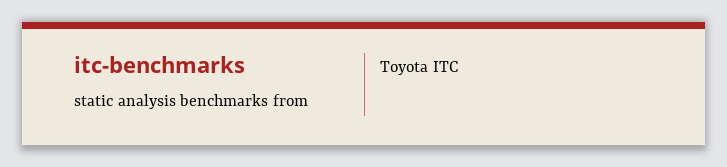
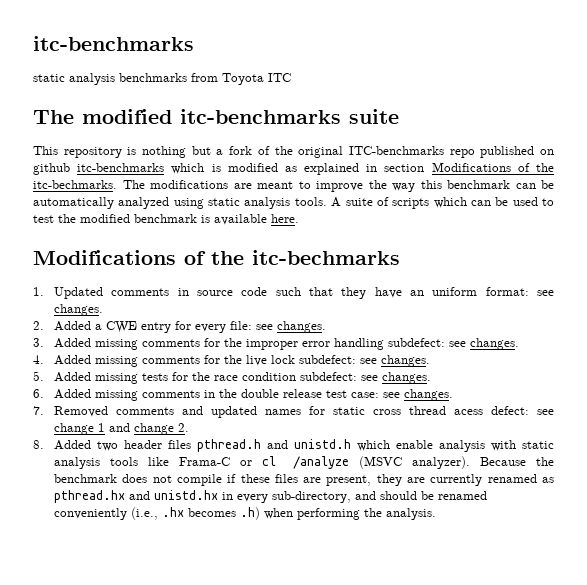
+ The modified itc-benchmarks suite
+ This repository is nothing but a fork of the original ITC-benchmarks repo published on github itc-benchmarks which is modified as explained in section Modifications of the itc-bechmarks. The modifications are meant to improve the way this benchmark can be automatically analyzed using static analysis tools. A suite of scripts which can be used to test the modified benchmark is available here.
+ Modifications of the itc-bechmarks
+ 1. Updated comments in source code such that they have an uniform format: see changes.
+ 2. Added a CWE entry for every file: see changes.
+ 3. Added missing comments for the improper error handling subdefect: see changes.
+ 4. Added missing comments for the live lock subdefect: see changes.
+ 5. Added missing tests for the race condition subdefect: see changes.
+ 6. Added missing comments in the double release test case: see changes.
+ 7. Removed comments and updated names for static cross thread acess defect: see change 1 and change 2.
+ 8. Added two header files pthread.h and unistd.h which enable analysis with static analysis tools like Frama-C or cl /analyze (MSVC analyzer). Because the benchmark does not compile if these files are present, they are currently renamed as pthread.hx and unistd.hx in every sub-directory, and should be renamed conveniently (i.e., .hx becomes .h) when performing the analysis.

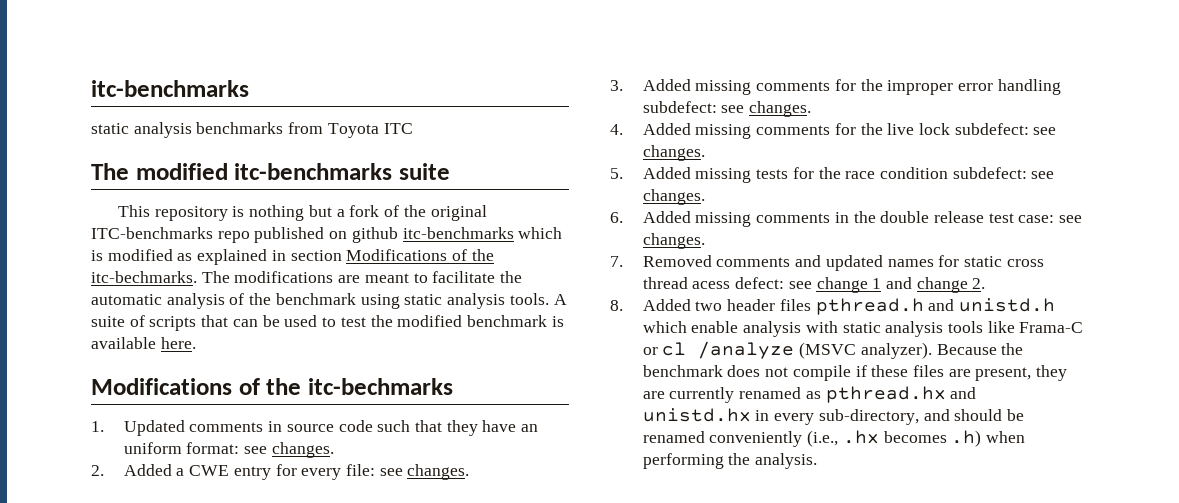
- The modifications are meant to improve the way this benchmark can be automatically analyzed using static analysis tools.
+ The modifications are meant to facilitate the automatic analysis of the benchmark using static analysis tools.
- A suite of scripts which can be used to test the modified benchmark is available here.
+ A suite of scripts that can be used to test the modified benchmark is available here.

